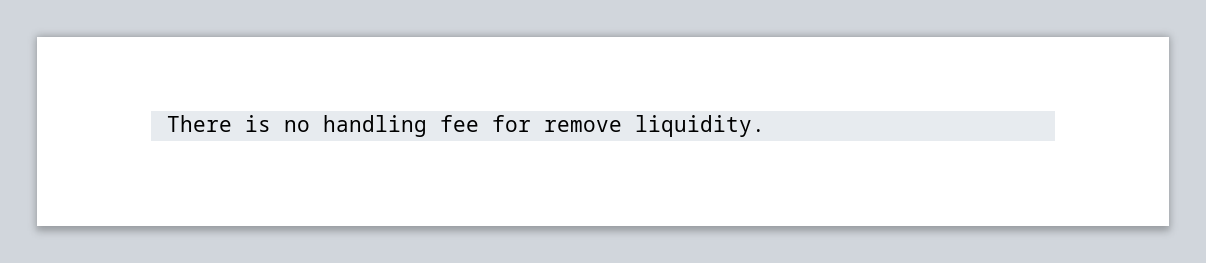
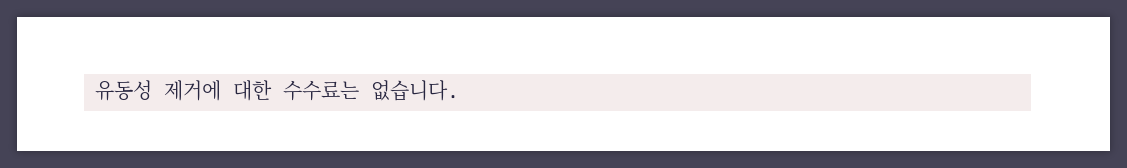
- There is no handling fee for remove liquidity.
+ 유동성 제거에 대한 수수료는 없습니다.

